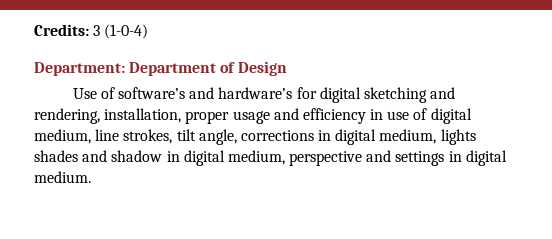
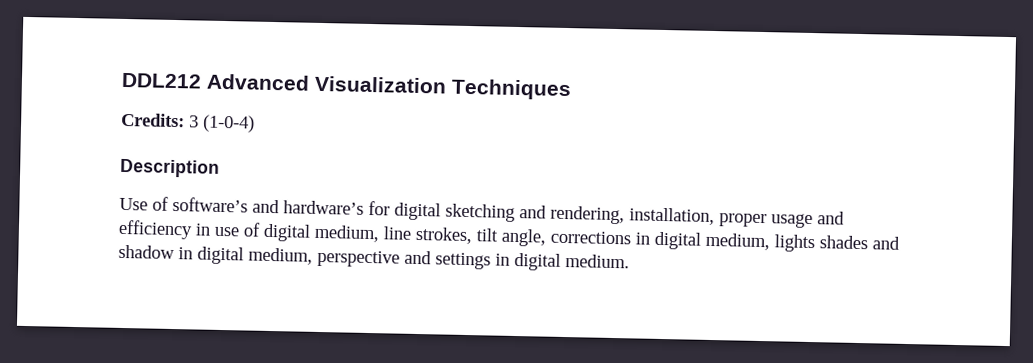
+ DDL212 Advanced Visualization Techniques
- Department: Department of Design
+ Description

